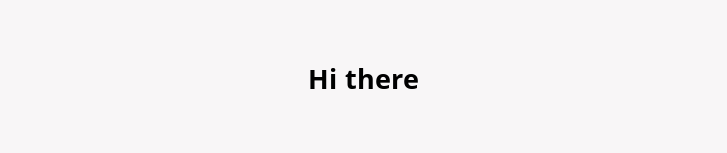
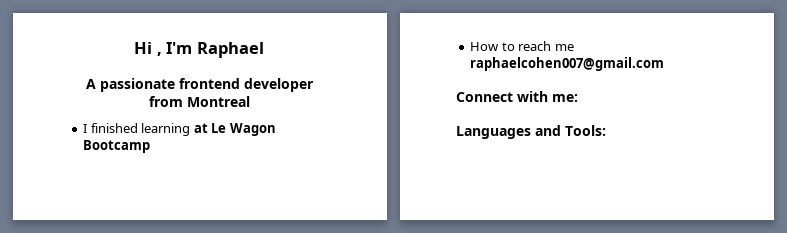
- Hi there
+ Hi , I'm Raphael
+ A passionate frontend developer from Montreal
+ I finished learning at Le Wagon Bootcamp
+ How to reach me raphaelcohen007@gmail.com
+ Connect with me:
+ Languages and Tools:

